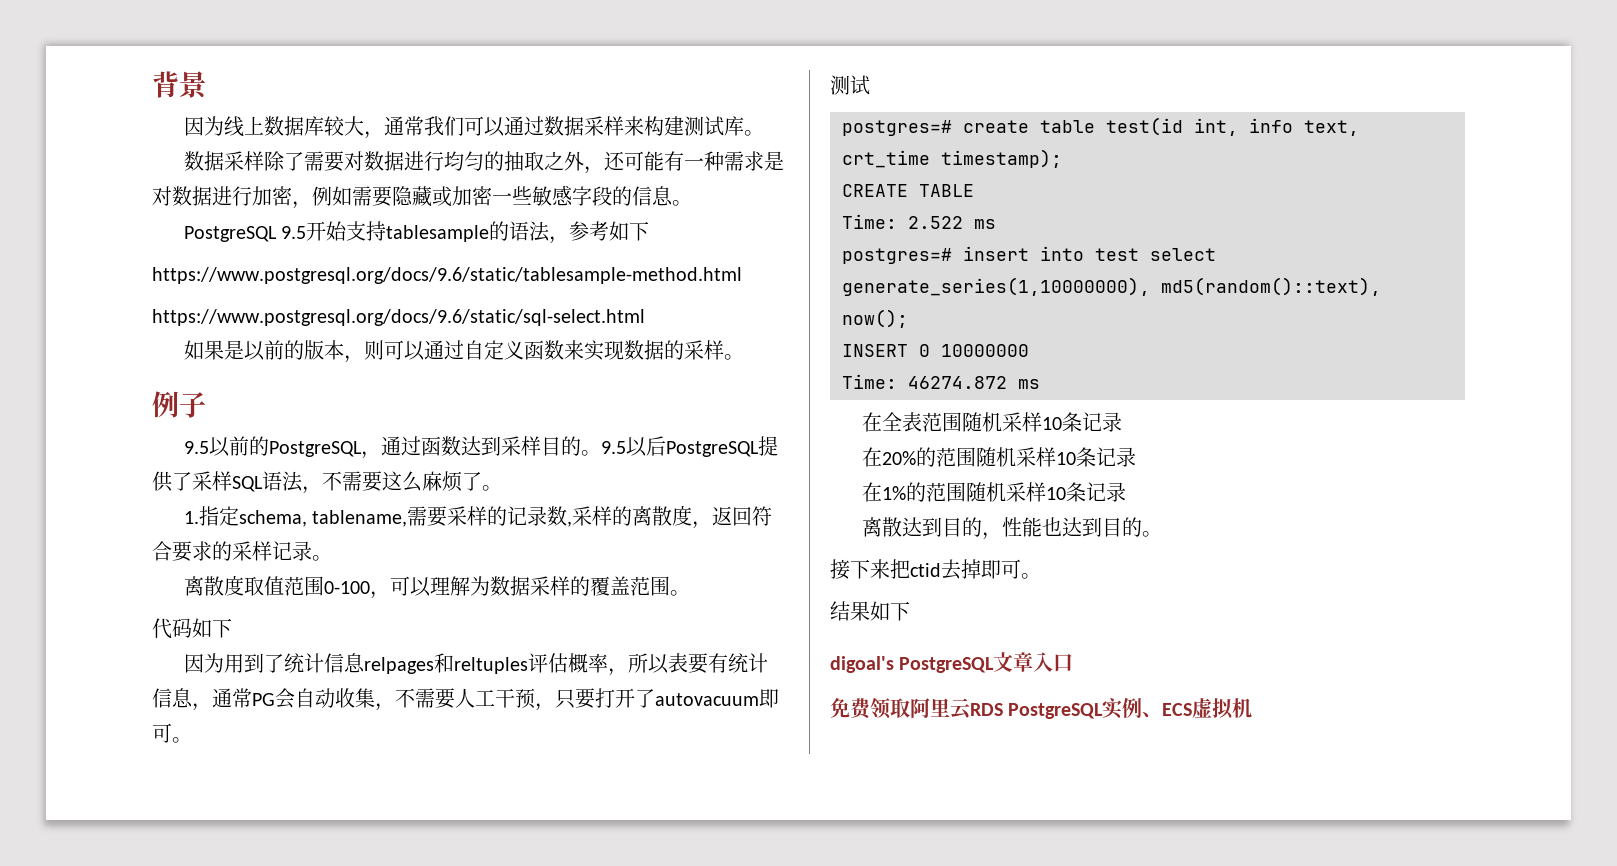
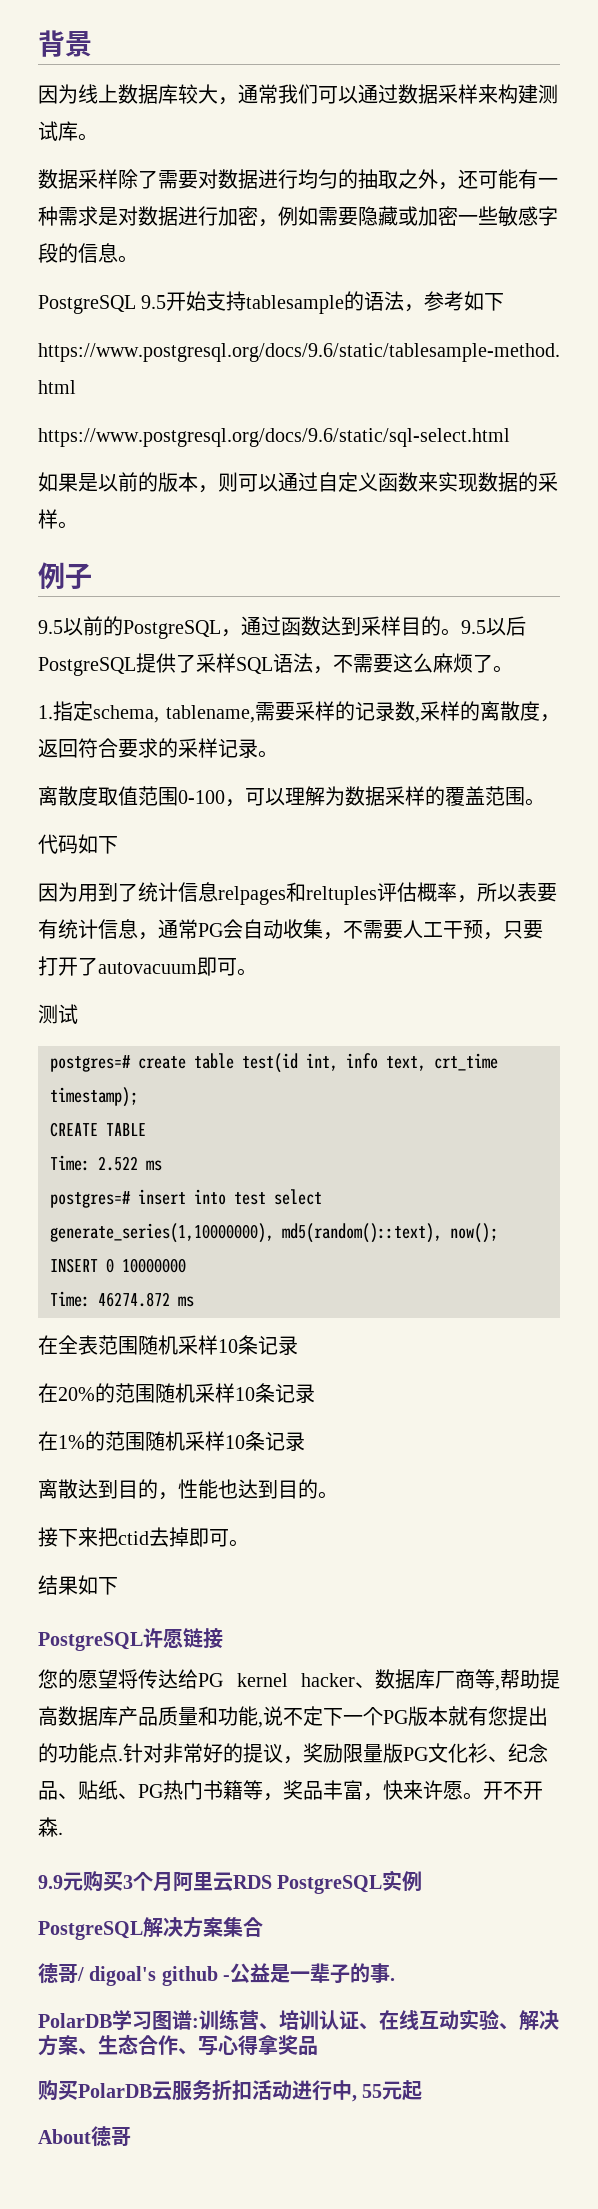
- digoal's PostgreSQL文章入口
- 免费领取阿里云RDS PostgreSQL实例、ECS虚拟机
+ PostgreSQL许愿链接
+ 您的愿望将传达给PG kernel hacker、数据库厂商等,帮助提高数据库产品质量和功能,说不定下一个PG版本就有您提出的功能点.针对非常好的提议，奖励限量版PG文化衫、纪念品、贴纸、PG热门书籍等，奖品丰富，快来许愿。开不开森.
+ 9.9元购买3个月阿里云RDS PostgreSQL实例
+ PostgreSQL解决方案集合
+ 德哥/ digoal's github -公益是一辈子的事.
+ PolarDB学习图谱:训练营、培训认证、在线互动实验、解决方案、生态合作、写心得拿奖品
+ 购买PolarDB云服务折扣活动进行中, 55元起
+ About德哥

